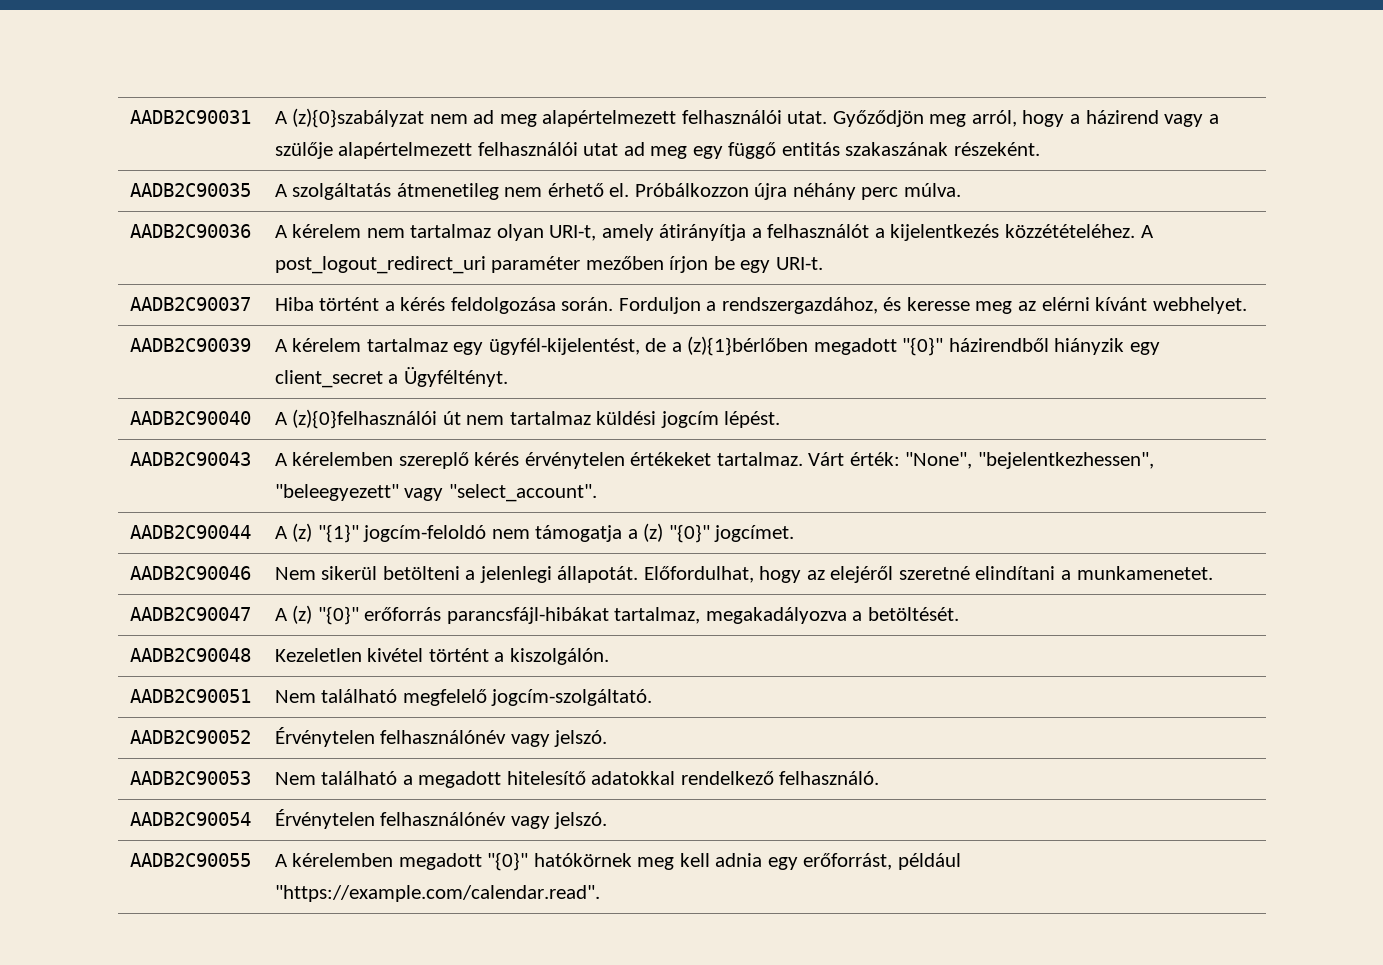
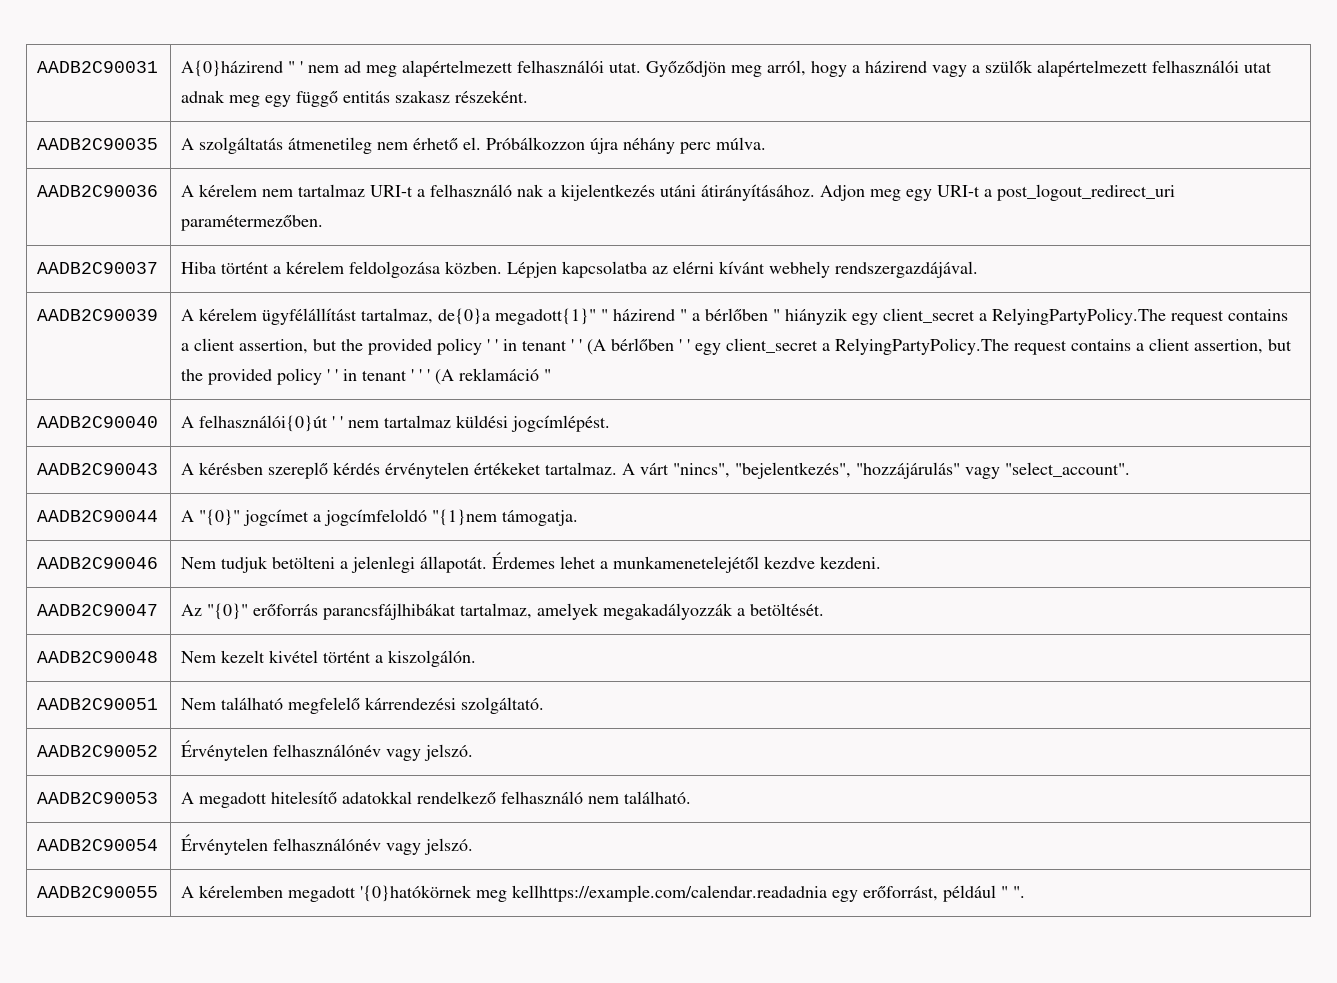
- AADB2C90031 | A (z){0}szabályzat nem ad meg alapértelmezett felhasználói utat. Győződjön meg arról, hogy a házirend vagy a szülője alapértelmezett felhasználói utat ad meg egy függő entitás szakaszának részeként.
+ AADB2C90031 | A{0}házirend " ' nem ad meg alapértelmezett felhasználói utat. Győződjön meg arról, hogy a házirend vagy a szülők alapértelmezett felhasználói utat adnak meg egy függő entitás szakasz részeként.
- AADB2C90036 | A kérelem nem tartalmaz olyan URI-t, amely átirányítja a felhasználót a kijelentkezés közzétételéhez. A post_logout_redirect_uri paraméter mezőben írjon be egy URI-t.
- AADB2C90037 | Hiba történt a kérés feldolgozása során. Forduljon a rendszergazdához, és keresse meg az elérni kívánt webhelyet.
+ AADB2C90036 | A kérelem nem tartalmaz URI-t a felhasználó nak a kijelentkezés utáni átirányításához. Adjon meg egy URI-t a post_logout_redirect_uri paramétermezőben.
+ AADB2C90037 | Hiba történt a kérelem feldolgozása közben. Lépjen kapcsolatba az elérni kívánt webhely rendszergazdájával.
- A kérelem tartalmaz egy ügyfél-kijelentést, de a (z){1}bérlőben megadott "{0}" házirendből hiányzik egy client_secret a Ügyféltényt.
+ A kérelem ügyfélállítást tartalmaz, de{0}a megadott{1}" " házirend " a bérlőben " hiányzik egy client_secret a RelyingPartyPolicy.The request contains a client assertion, but the provided policy ' ' in tenant ' ' (A bérlőben ' ' egy client_secret a RelyingPartyPolicy.The request contains a client assertion, but the provided policy ' ' in tenant ' ' ' (A reklamáció "
- AADB2C90040 | A (z){0}felhasználói út nem tartalmaz küldési jogcím lépést.
+ AADB2C90040 | A felhasználói{0}út ' ' nem tartalmaz küldési jogcímlépést.
- AADB2C90043 | A kérelemben szereplő kérés érvénytelen értékeket tartalmaz. Várt érték: "None", "bejelentkezhessen", "beleegyezett" vagy "select_account".
- AADB2C90044 | A (z) "{1}" jogcím-feloldó nem támogatja a (z) "{0}" jogcímet.
+ AADB2C90043 | A kérésben szereplő kérdés érvénytelen értékeket tartalmaz. A várt "nincs", "bejelentkezés", "hozzájárulás" vagy "select_account".
+ AADB2C90044 | A "{0}" jogcímet a jogcímfeloldó "{1}nem támogatja.
- AADB2C90046 | Nem sikerül betölteni a jelenlegi állapotát. Előfordulhat, hogy az elejéről szeretné elindítani a munkamenetet.
- AADB2C90047 | A (z) "{0}" erőforrás parancsfájl-hibákat tartalmaz, megakadályozva a betöltését.
+ AADB2C90046 | Nem tudjuk betölteni a jelenlegi állapotát. Érdemes lehet a munkamenetelejétől kezdve kezdeni.
+ AADB2C90047 | Az "{0}" erőforrás parancsfájlhibákat tartalmaz, amelyek megakadályozzák a betöltését.
- AADB2C90048 | Kezeletlen kivétel történt a kiszolgálón.
+ AADB2C90048 | Nem kezelt kivétel történt a kiszolgálón.
- AADB2C90051 | Nem található megfelelő jogcím-szolgáltató.
+ AADB2C90051 | Nem található megfelelő kárrendezési szolgáltató.
- AADB2C90053 | Nem található a megadott hitelesítő adatokkal rendelkező felhasználó.
+ AADB2C90053 | A megadott hitelesítő adatokkal rendelkező felhasználó nem található.
- AADB2C90055 | A kérelemben megadott "{0}" hatókörnek meg kell adnia egy erőforrást, például "https://example.com/calendar.read".
+ AADB2C90055 | A kérelemben megadott '{0}hatókörnek meg kellhttps://example.com/calendar.readadnia egy erőforrást, például " ".

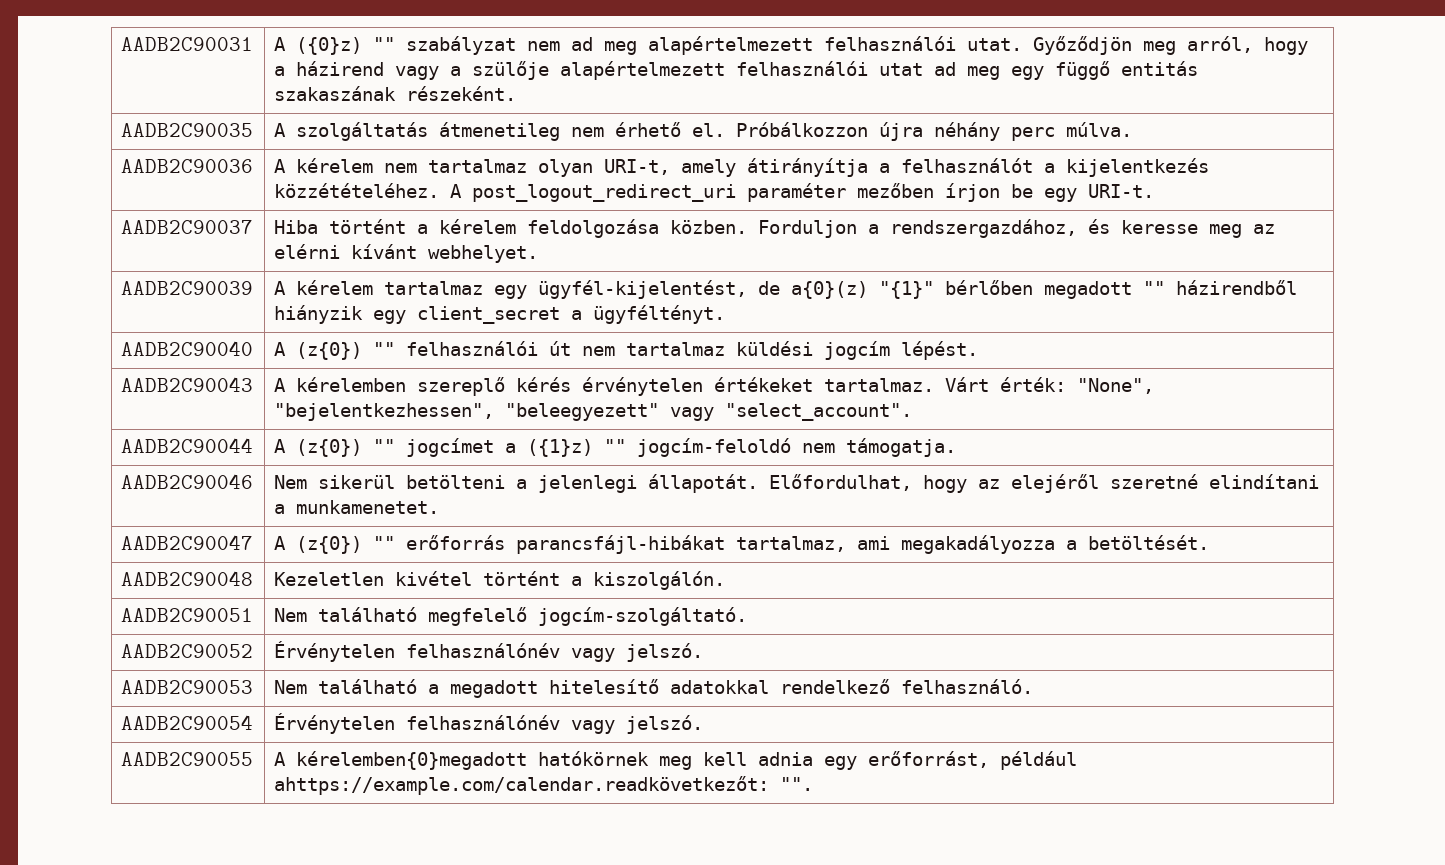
- AADB2C90031 | A{0}házirend " ' nem ad meg alapértelmezett felhasználói utat. Győződjön meg arról, hogy a házirend vagy a szülők alapértelmezett felhasználói utat adnak meg egy függő entitás szakasz részeként.
+ AADB2C90031 | A ({0}z) "" szabályzat nem ad meg alapértelmezett felhasználói utat. Győződjön meg arról, hogy a házirend vagy a szülője alapértelmezett felhasználói utat ad meg egy függő entitás szakaszának részeként.
- AADB2C90036 | A kérelem nem tartalmaz URI-t a felhasználó nak a kijelentkezés utáni átirányításához. Adjon meg egy URI-t a post_logout_redirect_uri paramétermezőben.
+ AADB2C90036 | A kérelem nem tartalmaz olyan URI-t, amely átirányítja a felhasználót a kijelentkezés közzétételéhez. A post_logout_redirect_uri paraméter mezőben írjon be egy URI-t.
- AADB2C90037 | Hiba történt a kérelem feldolgozása közben. Lépjen kapcsolatba az elérni kívánt webhely rendszergazdájával.
+ AADB2C90037 | Hiba történt a kérelem feldolgozása közben. Forduljon a rendszergazdához, és keresse meg az elérni kívánt webhelyet.
- A kérelem ügyfélállítást tartalmaz, de{0}a megadott{1}" " házirend " a bérlőben " hiányzik egy client_secret a RelyingPartyPolicy.The request contains a client assertion, but the provided policy ' ' in tenant ' ' (A bérlőben ' ' egy client_secret a RelyingPartyPolicy.The request contains a client assertion, but the provided policy ' ' in tenant ' ' ' (A reklamáció "
- AADB2C90040 | A felhasználói{0}út ' ' nem tartalmaz küldési jogcímlépést.
+ A kérelem tartalmaz egy ügyfél-kijelentést, de a{0}(z) "{1}" bérlőben megadott "" házirendből hiányzik egy client_secret a ügyféltényt.
+ AADB2C90040 | A (z{0}) "" felhasználói út nem tartalmaz küldési jogcím lépést.
- AADB2C90043 | A kérésben szereplő kérdés érvénytelen értékeket tartalmaz. A várt "nincs", "bejelentkezés", "hozzájárulás" vagy "select_account".
- AADB2C90044 | A "{0}" jogcímet a jogcímfeloldó "{1}nem támogatja.
+ AADB2C90043 | A kérelemben szereplő kérés érvénytelen értékeket tartalmaz. Várt érték: "None", "bejelentkezhessen", "beleegyezett" vagy "select_account".
+ AADB2C90044 | A (z{0}) "" jogcímet a ({1}z) "" jogcím-feloldó nem támogatja.
- AADB2C90046 | Nem tudjuk betölteni a jelenlegi állapotát. Érdemes lehet a munkamenetelejétől kezdve kezdeni.
- AADB2C90047 | Az "{0}" erőforrás parancsfájlhibákat tartalmaz, amelyek megakadályozzák a betöltését.
+ AADB2C90046 | Nem sikerül betölteni a jelenlegi állapotát. Előfordulhat, hogy az elejéről szeretné elindítani a munkamenetet.
+ AADB2C90047 | A (z{0}) "" erőforrás parancsfájl-hibákat tartalmaz, ami megakadályozza a betöltését.
- AADB2C90048 | Nem kezelt kivétel történt a kiszolgálón.
+ AADB2C90048 | Kezeletlen kivétel történt a kiszolgálón.
- AADB2C90051 | Nem található megfelelő kárrendezési szolgáltató.
+ AADB2C90051 | Nem található megfelelő jogcím-szolgáltató.
- AADB2C90053 | A megadott hitelesítő adatokkal rendelkező felhasználó nem található.
+ AADB2C90053 | Nem található a megadott hitelesítő adatokkal rendelkező felhasználó.
- AADB2C90055 | A kérelemben megadott '{0}hatókörnek meg kellhttps://example.com/calendar.readadnia egy erőforrást, például " ".
+ AADB2C90055 | A kérelemben{0}megadott hatókörnek meg kell adnia egy erőforrást, például ahttps://example.com/calendar.readkövetkezőt: "".

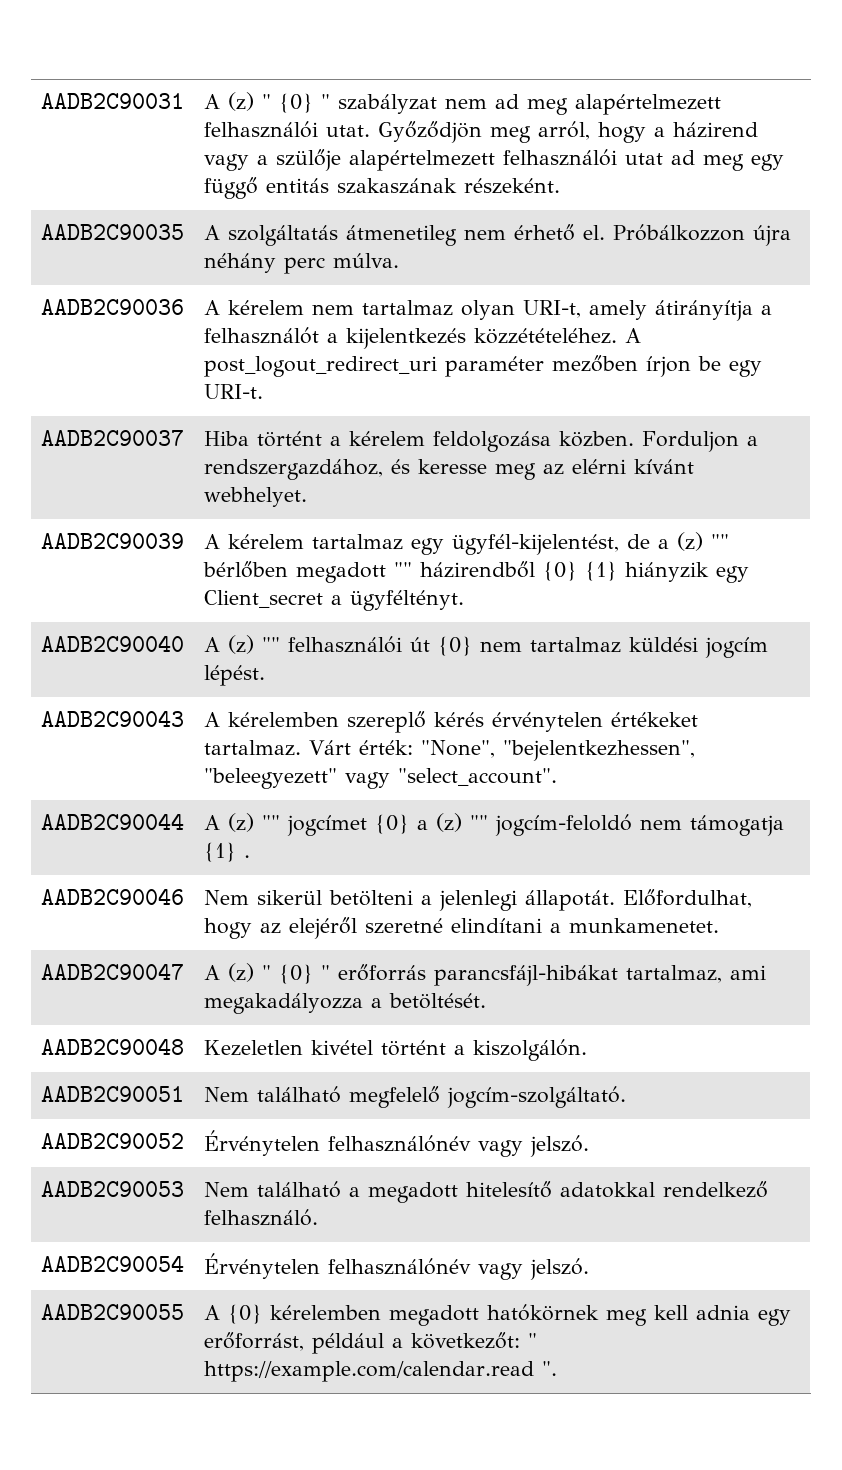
- AADB2C90031 | A ({0}z) "" szabályzat nem ad meg alapértelmezett felhasználói utat. Győződjön meg arról, hogy a házirend vagy a szülője alapértelmezett felhasználói utat ad meg egy függő entitás szakaszának részeként.
+ AADB2C90031 | A (z) " {0} " szabályzat nem ad meg alapértelmezett felhasználói utat. Győződjön meg arról, hogy a házirend vagy a szülője alapértelmezett felhasználói utat ad meg egy függő entitás szakaszának részeként.
- AADB2C90039 | A kérelem tartalmaz egy ügyfél-kijelentést, de a{0}(z) "{1}" bérlőben megadott "" házirendből hiányzik egy client_secret a ügyféltényt.
+ AADB2C90039 | A kérelem tartalmaz egy ügyfél-kijelentést, de a (z) "" bérlőben megadott "" házirendből {0} {1} hiányzik egy Client_secret a ügyféltényt.
- AADB2C90040 | A (z{0}) "" felhasználói út nem tartalmaz küldési jogcím lépést.
+ AADB2C90040 | A (z) "" felhasználói út {0} nem tartalmaz küldési jogcím lépést.
- AADB2C90044 | A (z{0}) "" jogcímet a ({1}z) "" jogcím-feloldó nem támogatja.
+ AADB2C90044 | A (z) "" jogcímet {0} a (z) "" jogcím-feloldó nem támogatja {1} .
- AADB2C90047 | A (z{0}) "" erőforrás parancsfájl-hibákat tartalmaz, ami megakadályozza a betöltését.
+ AADB2C90047 | A (z) " {0} " erőforrás parancsfájl-hibákat tartalmaz, ami megakadályozza a betöltését.
- AADB2C90055 | A kérelemben{0}megadott hatókörnek meg kell adnia egy erőforrást, például ahttps://example.com/calendar.readkövetkezőt: "".
+ AADB2C90055 | A {0} kérelemben megadott hatókörnek meg kell adnia egy erőforrást, például a következőt: " https://example.com/calendar.read ".

